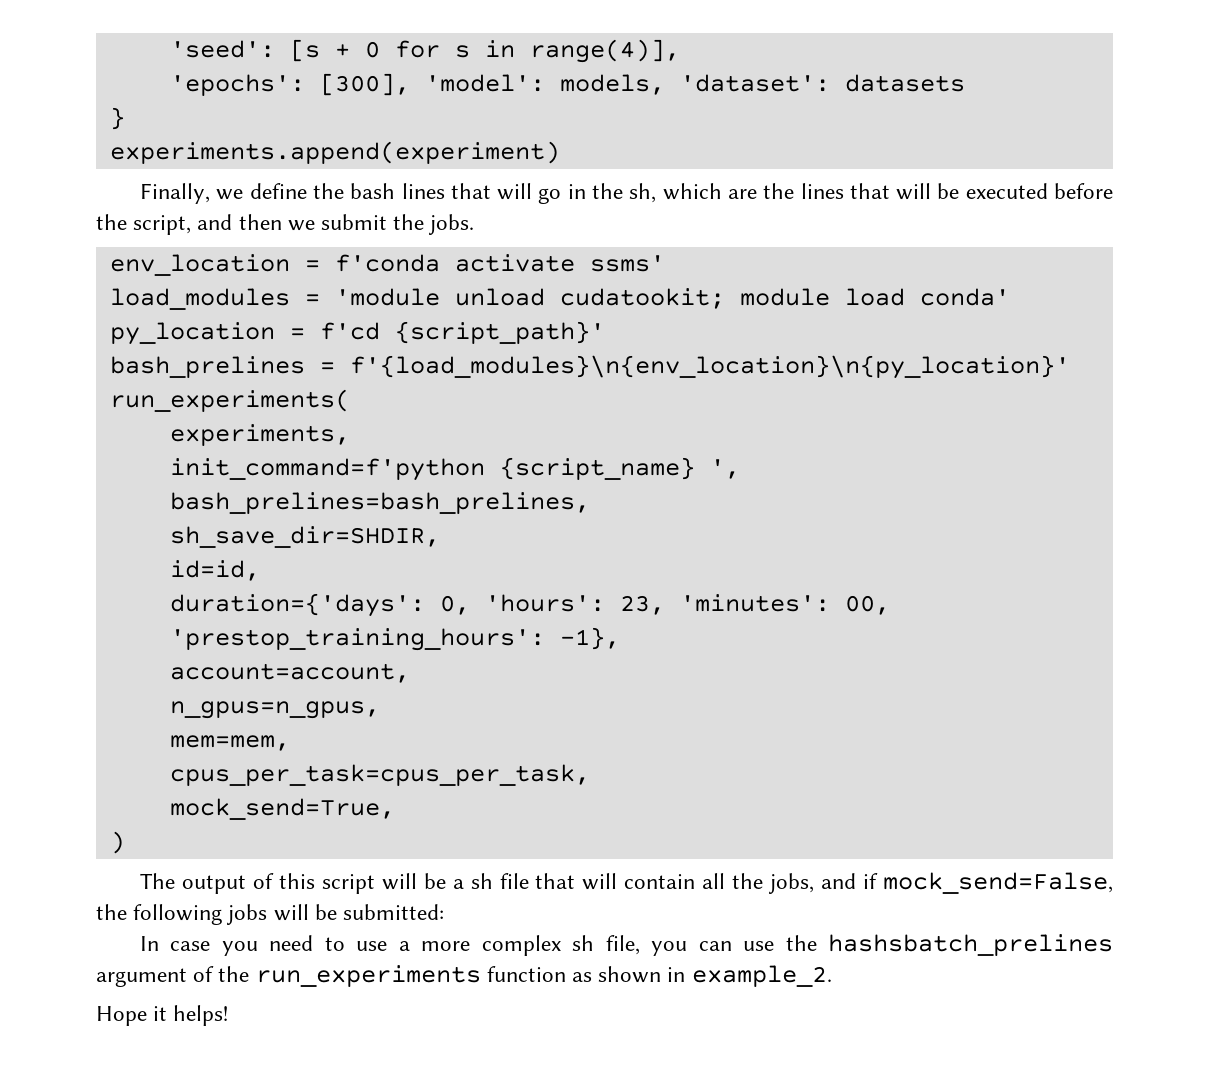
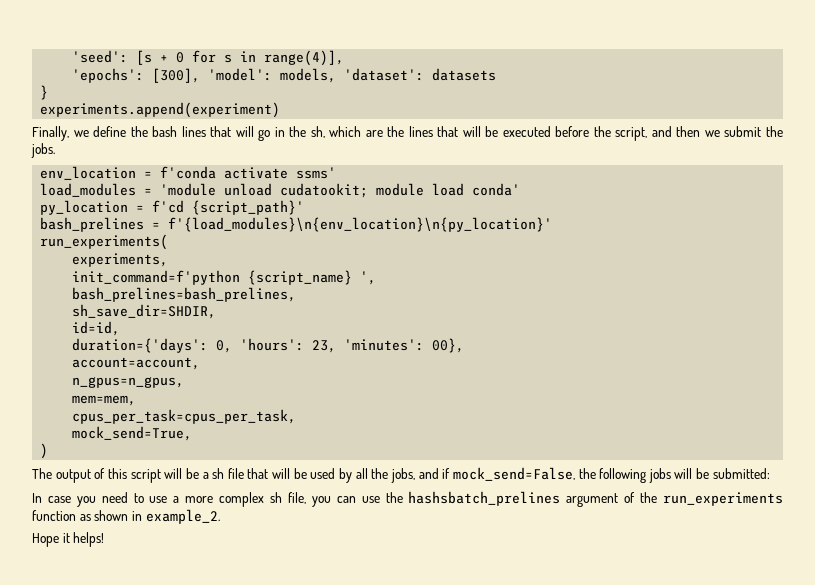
- duration={'days': 0, 'hours': 23, 'minutes': 00, 'prestop_training_hours': -1},
+ duration={'days': 0, 'hours': 23, 'minutes': 00},
- The output of this script will be a sh file that will contain all the jobs, and if mock_send=False, the following jobs will be submitted:
+ The output of this script will be a sh file that will be used by all the jobs, and if mock_send=False, the following jobs will be submitted:

